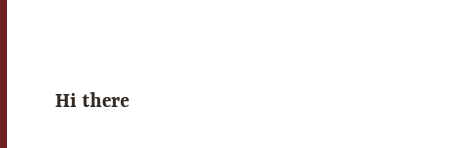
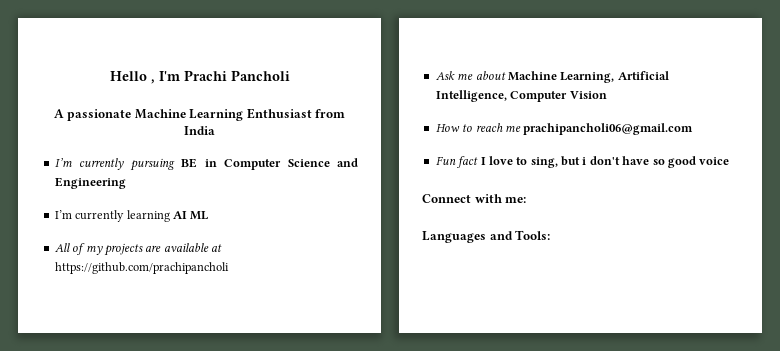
- Hi there
+ Hello , I'm Prachi Pancholi
+ A passionate Machine Learning Enthusiast from India
+ I’m currently pursuing BE in Computer Science and Engineering
+ I’m currently learning AI ML
+ All of my projects are available at https://github.com/prachipancholi
+ Ask me about Machine Learning, Artificial Intelligence, Computer Vision
+ How to reach me prachipancholi06@gmail.com
+ Fun fact I love to sing, but i don't have so good voice
+ Connect with me:
+ Languages and Tools:

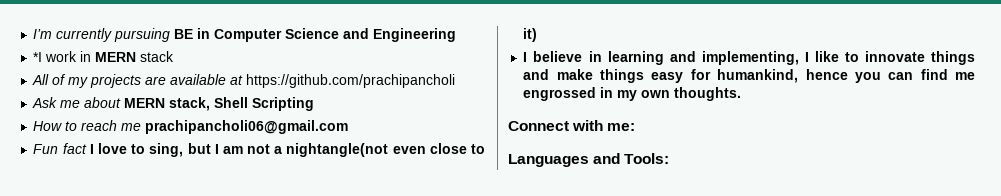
- Hello , I'm Prachi Pancholi
- A passionate Machine Learning Enthusiast from India
- I’m currently learning AI ML
+ *I work in MERN stack
- Ask me about Machine Learning, Artificial Intelligence, Computer Vision
+ Ask me about MERN stack, Shell Scripting
- Fun fact I love to sing, but i don't have so good voice
+ Fun fact I love to sing, but I am not a nightangle(not even close to it)
+ I believe in learning and implementing, I like to innovate things and make things easy for humankind, hence you can find me engrossed in my own thoughts.

